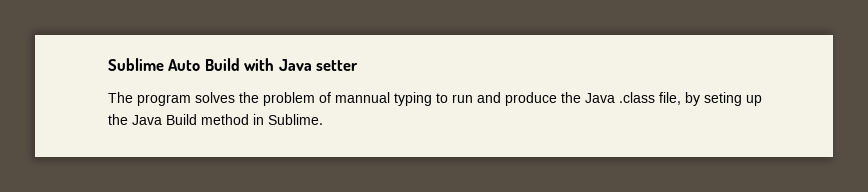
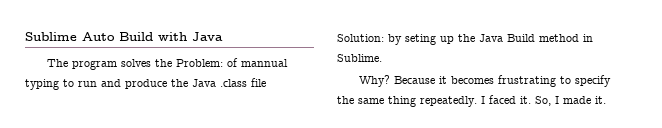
- Sublime Auto Build with Java setter
+ Sublime Auto Build with Java
- The program solves the problem of mannual typing to run and produce the Java .class file, by seting up the Java Build method in Sublime.
+ The program solves the Problem: of mannual typing to run and produce the Java .class file Solution: by seting up the Java Build method in Sublime.
+ Why? Because it becomes frustrating to specify the same thing repeatedly. I faced it. So, I made it.

